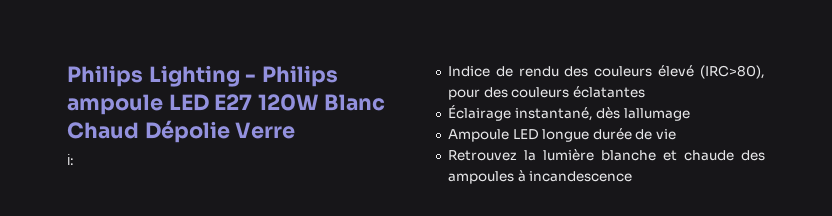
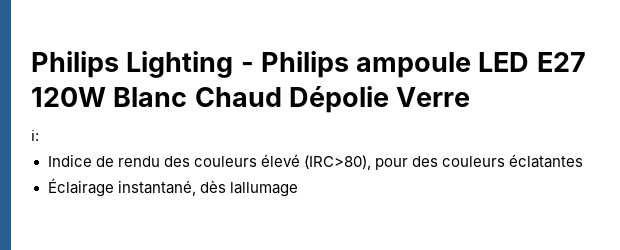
- Ampoule LED longue durée de vie
- Retrouvez la lumière blanche et chaude des ampoules à incandescence

